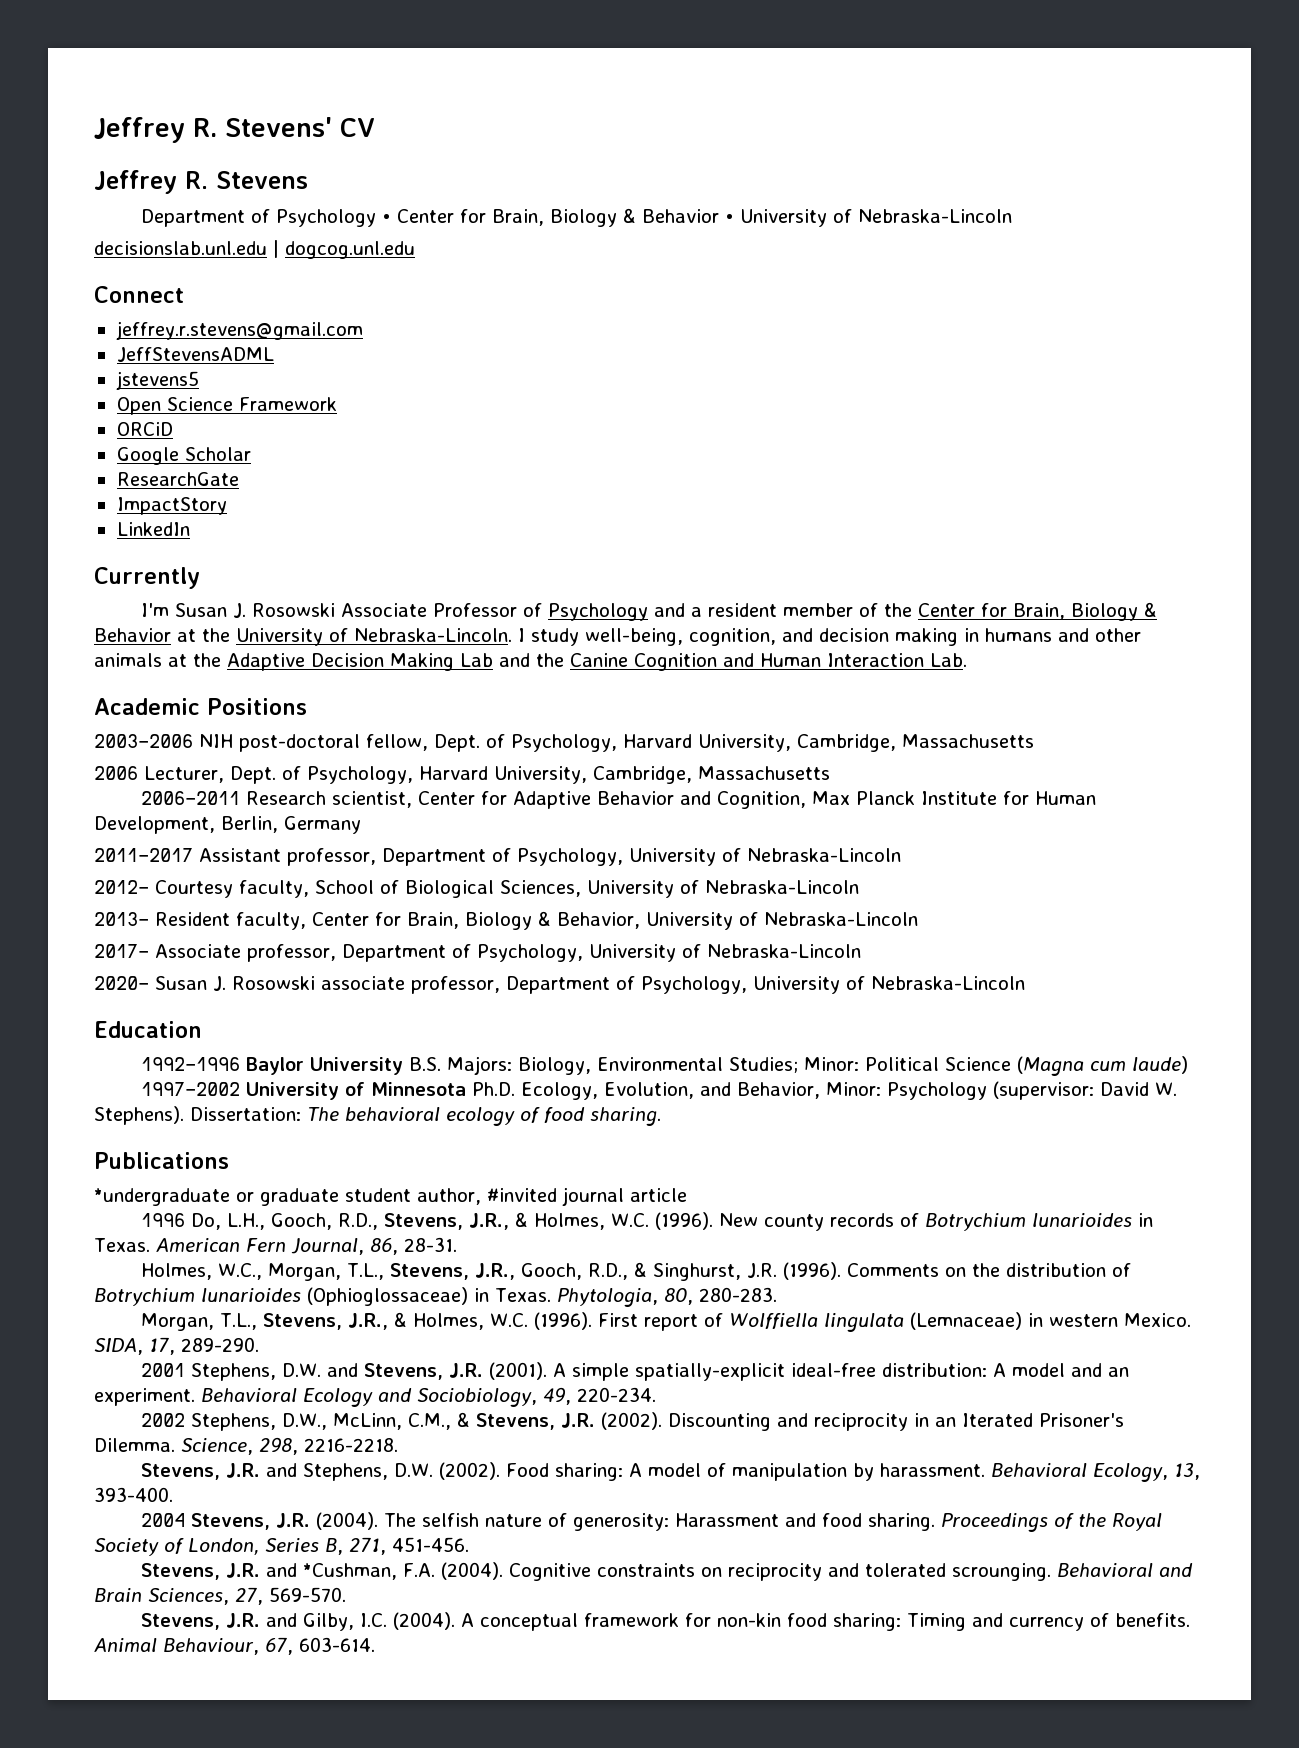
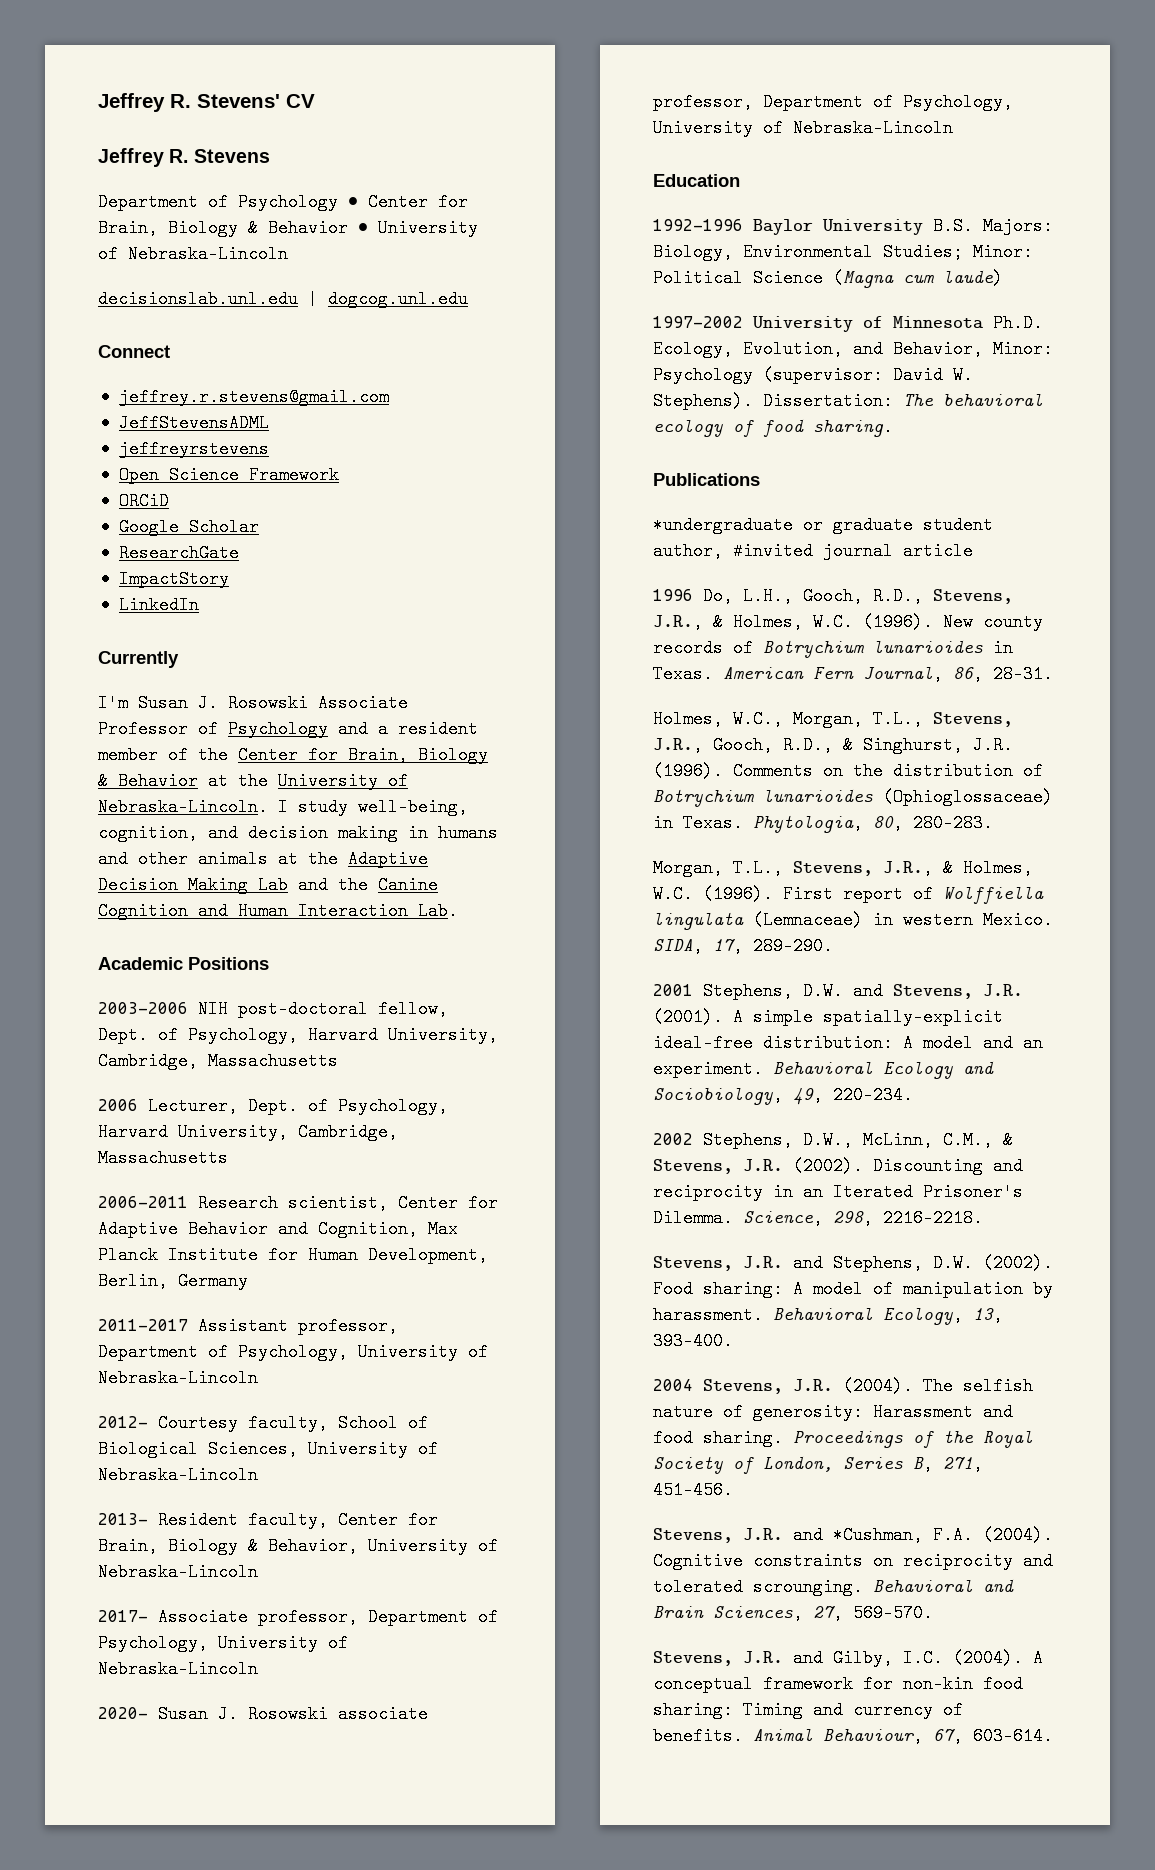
- jstevens5
+ jeffreyrstevens

